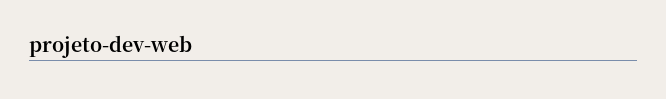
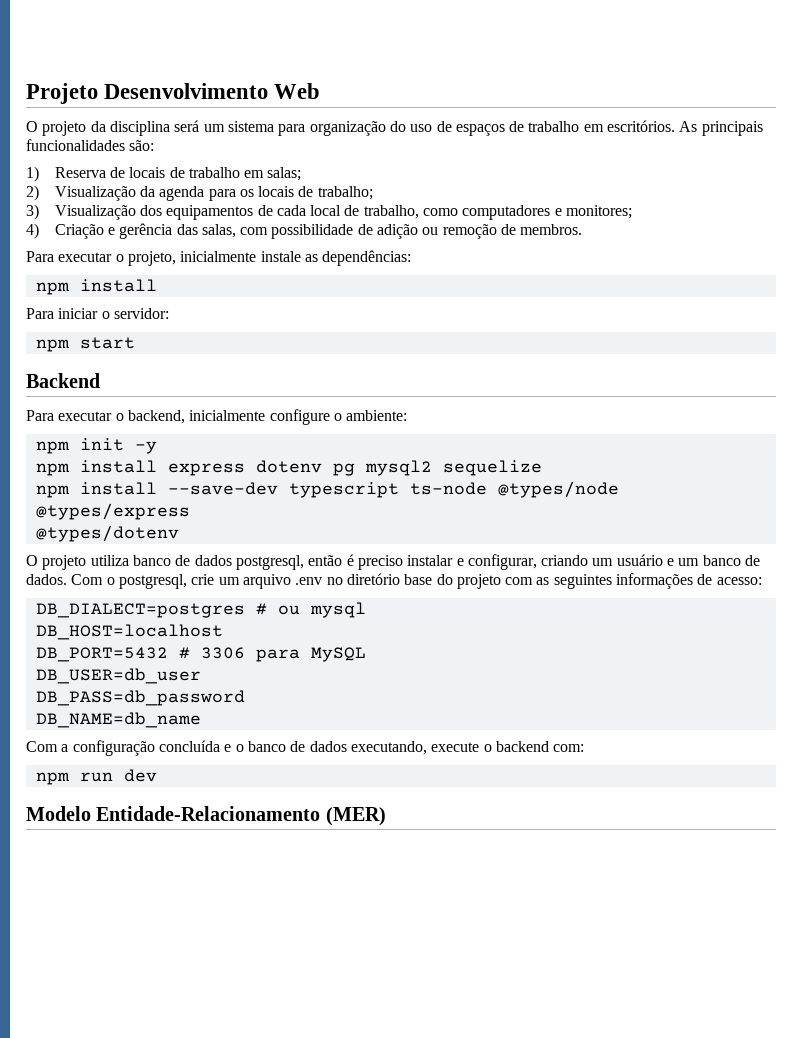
- projeto-dev-web
+ Projeto Desenvolvimento Web
+ O projeto da disciplina será um sistema para organização do uso de espaços de trabalho em escritórios. As principais funcionalidades são:
+ 1) Reserva de locais de trabalho em salas;
+ 2) Visualização da agenda para os locais de trabalho;
+ 3) Visualização dos equipamentos de cada local de trabalho, como computadores e monitores;
+ 4) Criação e gerência das salas, com possibilidade de adição ou remoção de membros.
+ Para executar o projeto, inicialmente instale as dependências:
+ npm install
+ Para iniciar o servidor:
+ npm start
+ Backend
+ Para executar o backend, inicialmente configure o ambiente:
+ npm init -y
+ npm install express dotenv pg mysql2 sequelize
+ npm install --save-dev typescript ts-node @types/node @types/express
+ @types/dotenv
+ O projeto utiliza banco de dados postgresql, então é preciso instalar e configurar, criando um usuário e um banco de dados. Com o postgresql, crie um arquivo .env no diretório base do projeto com as seguintes informações de acesso:
+ DB_DIALECT=postgres # ou mysql
+ DB_HOST=localhost
+ DB_PORT=5432 # 3306 para MySQL
+ DB_USER=db_user
+ DB_PASS=db_password
+ DB_NAME=db_name
+ Com a configuração concluída e o banco de dados executando, execute o backend com:
+ npm run dev
+ Modelo Entidade-Relacionamento (MER)

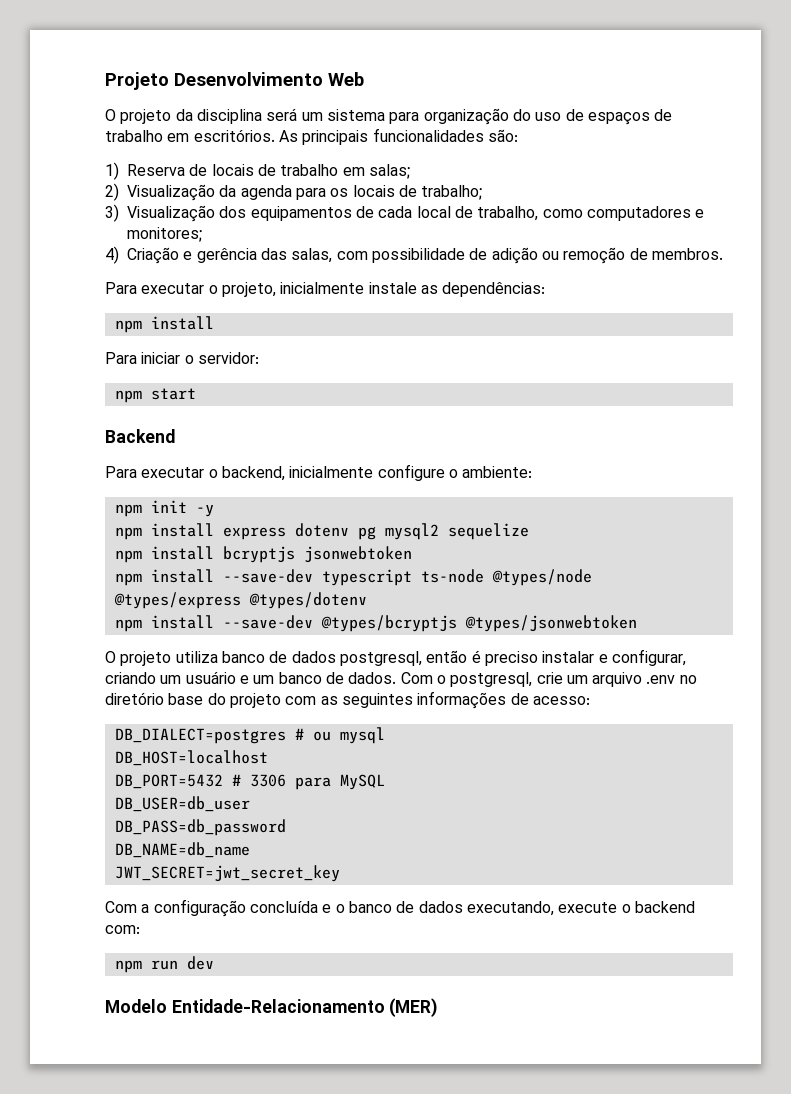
+ npm install bcryptjs jsonwebtoken
- npm install --save-dev typescript ts-node @types/node @types/express
- @types/dotenv
+ npm install --save-dev typescript ts-node @types/node @types/express @types/dotenv
+ npm install --save-dev @types/bcryptjs @types/jsonwebtoken
+ JWT_SECRET=jwt_secret_key

